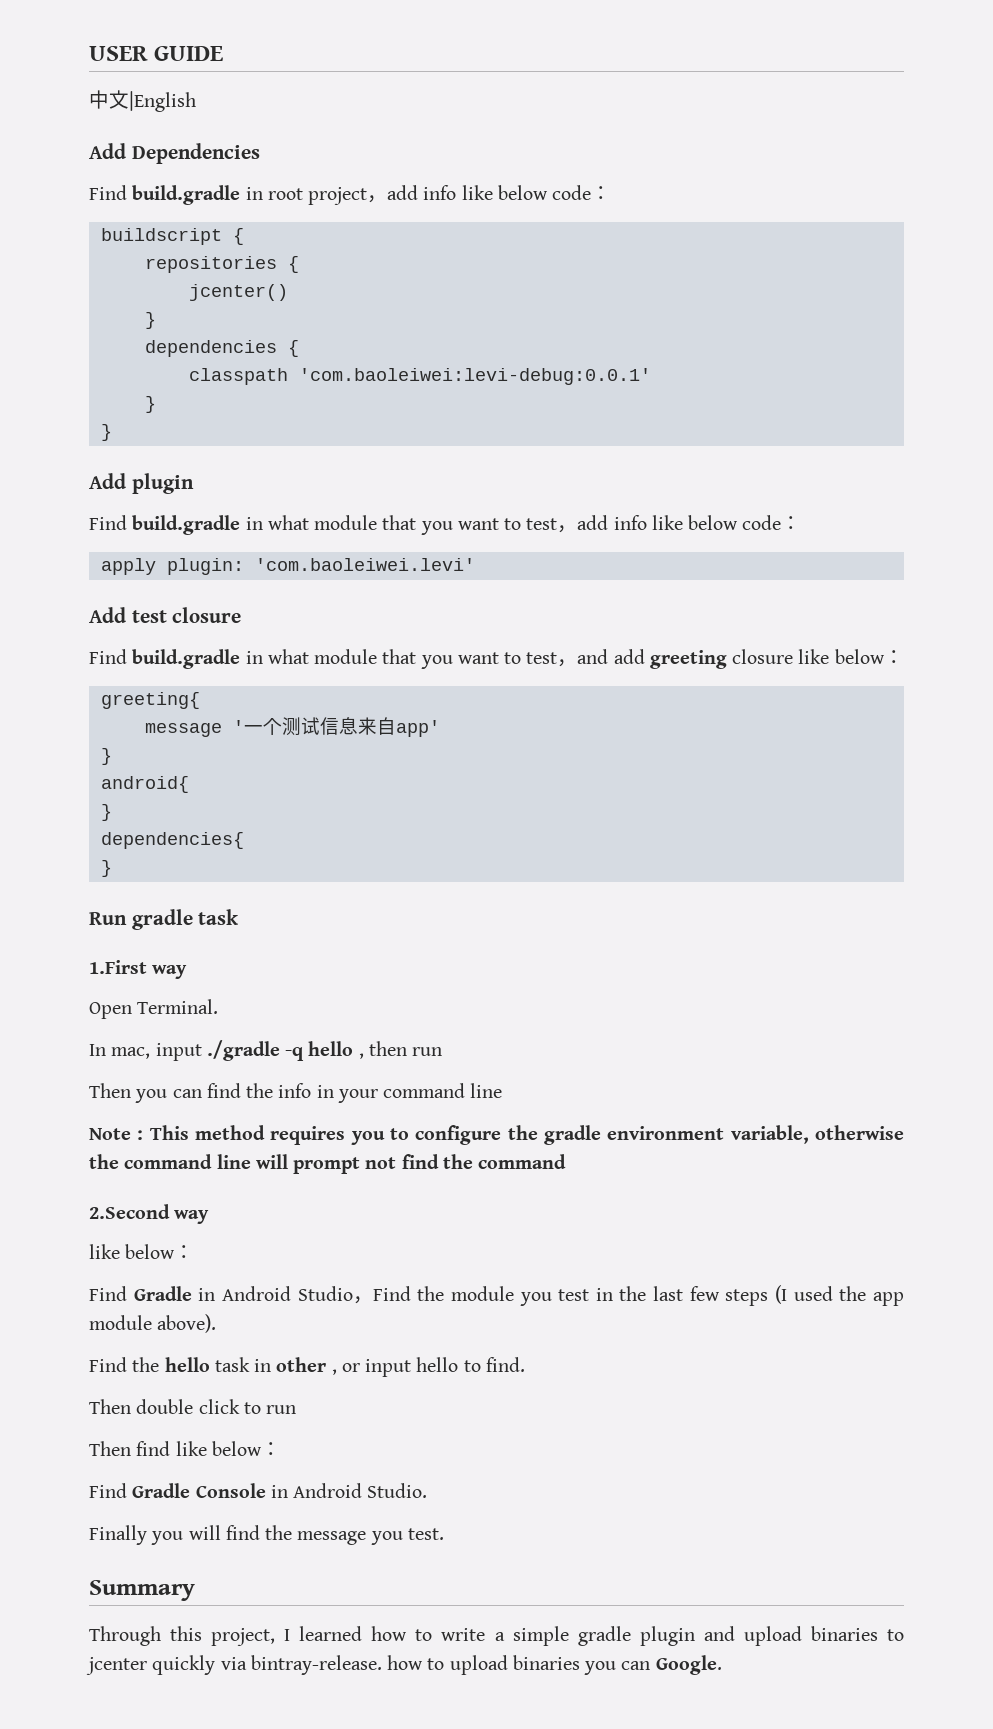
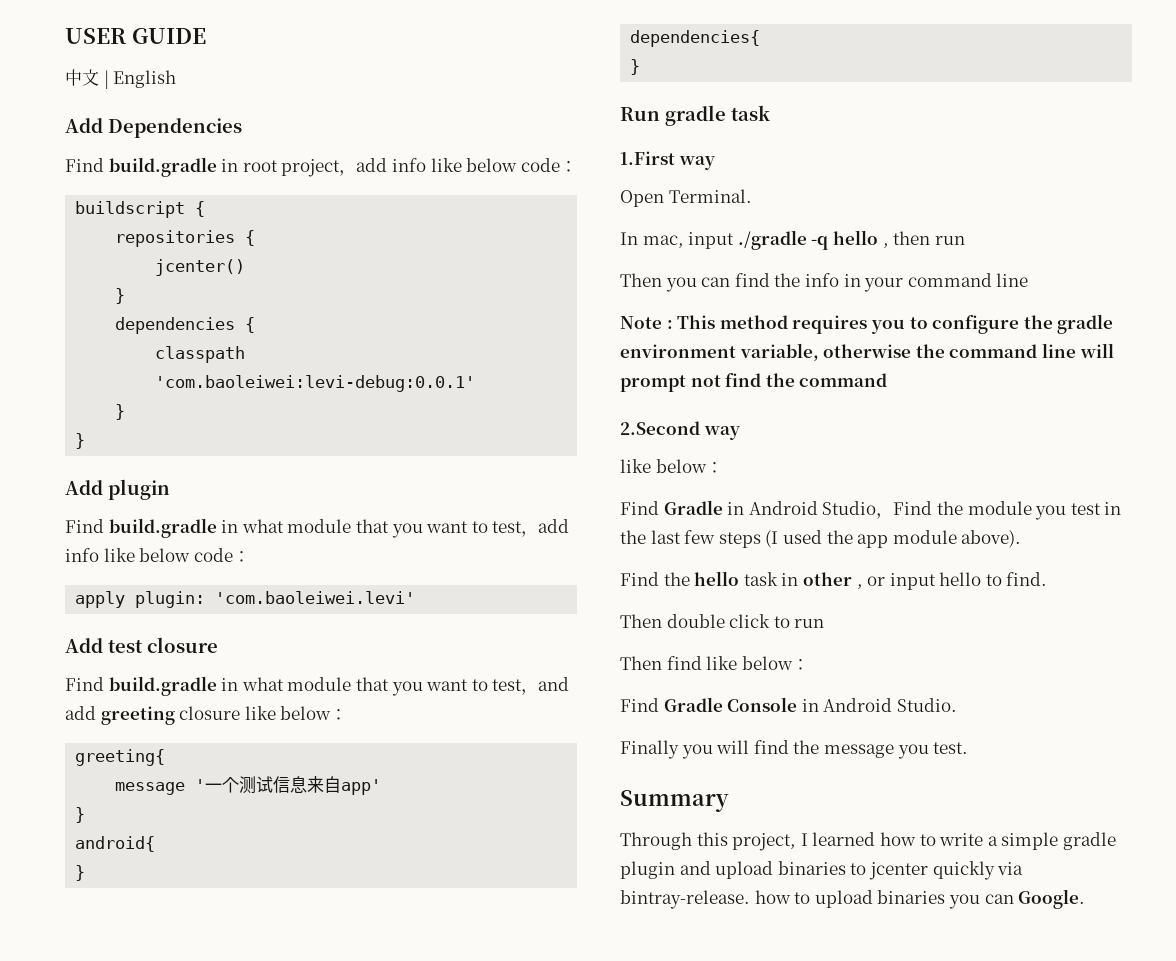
- 中文|English
+ 中文 | English

